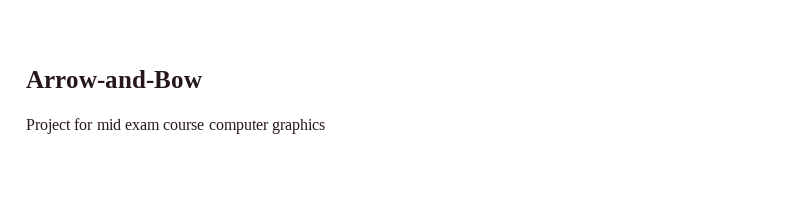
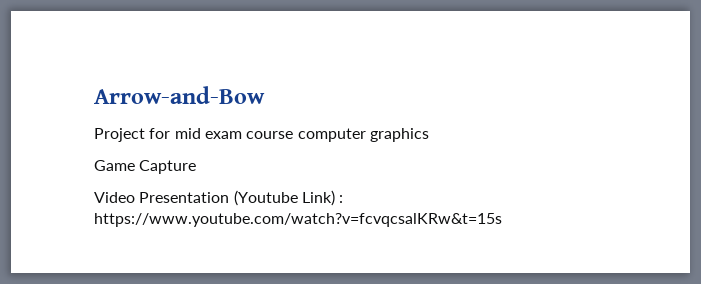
+ Game Capture
+ Video Presentation (Youtube Link) : https://www.youtube.com/watch?v=fcvqcsalKRw&t=15s

